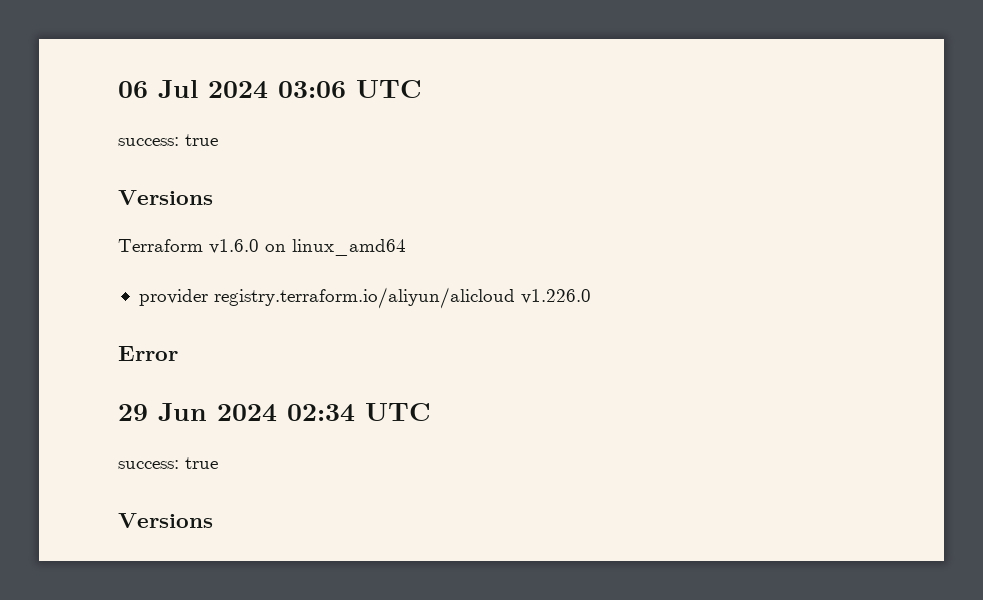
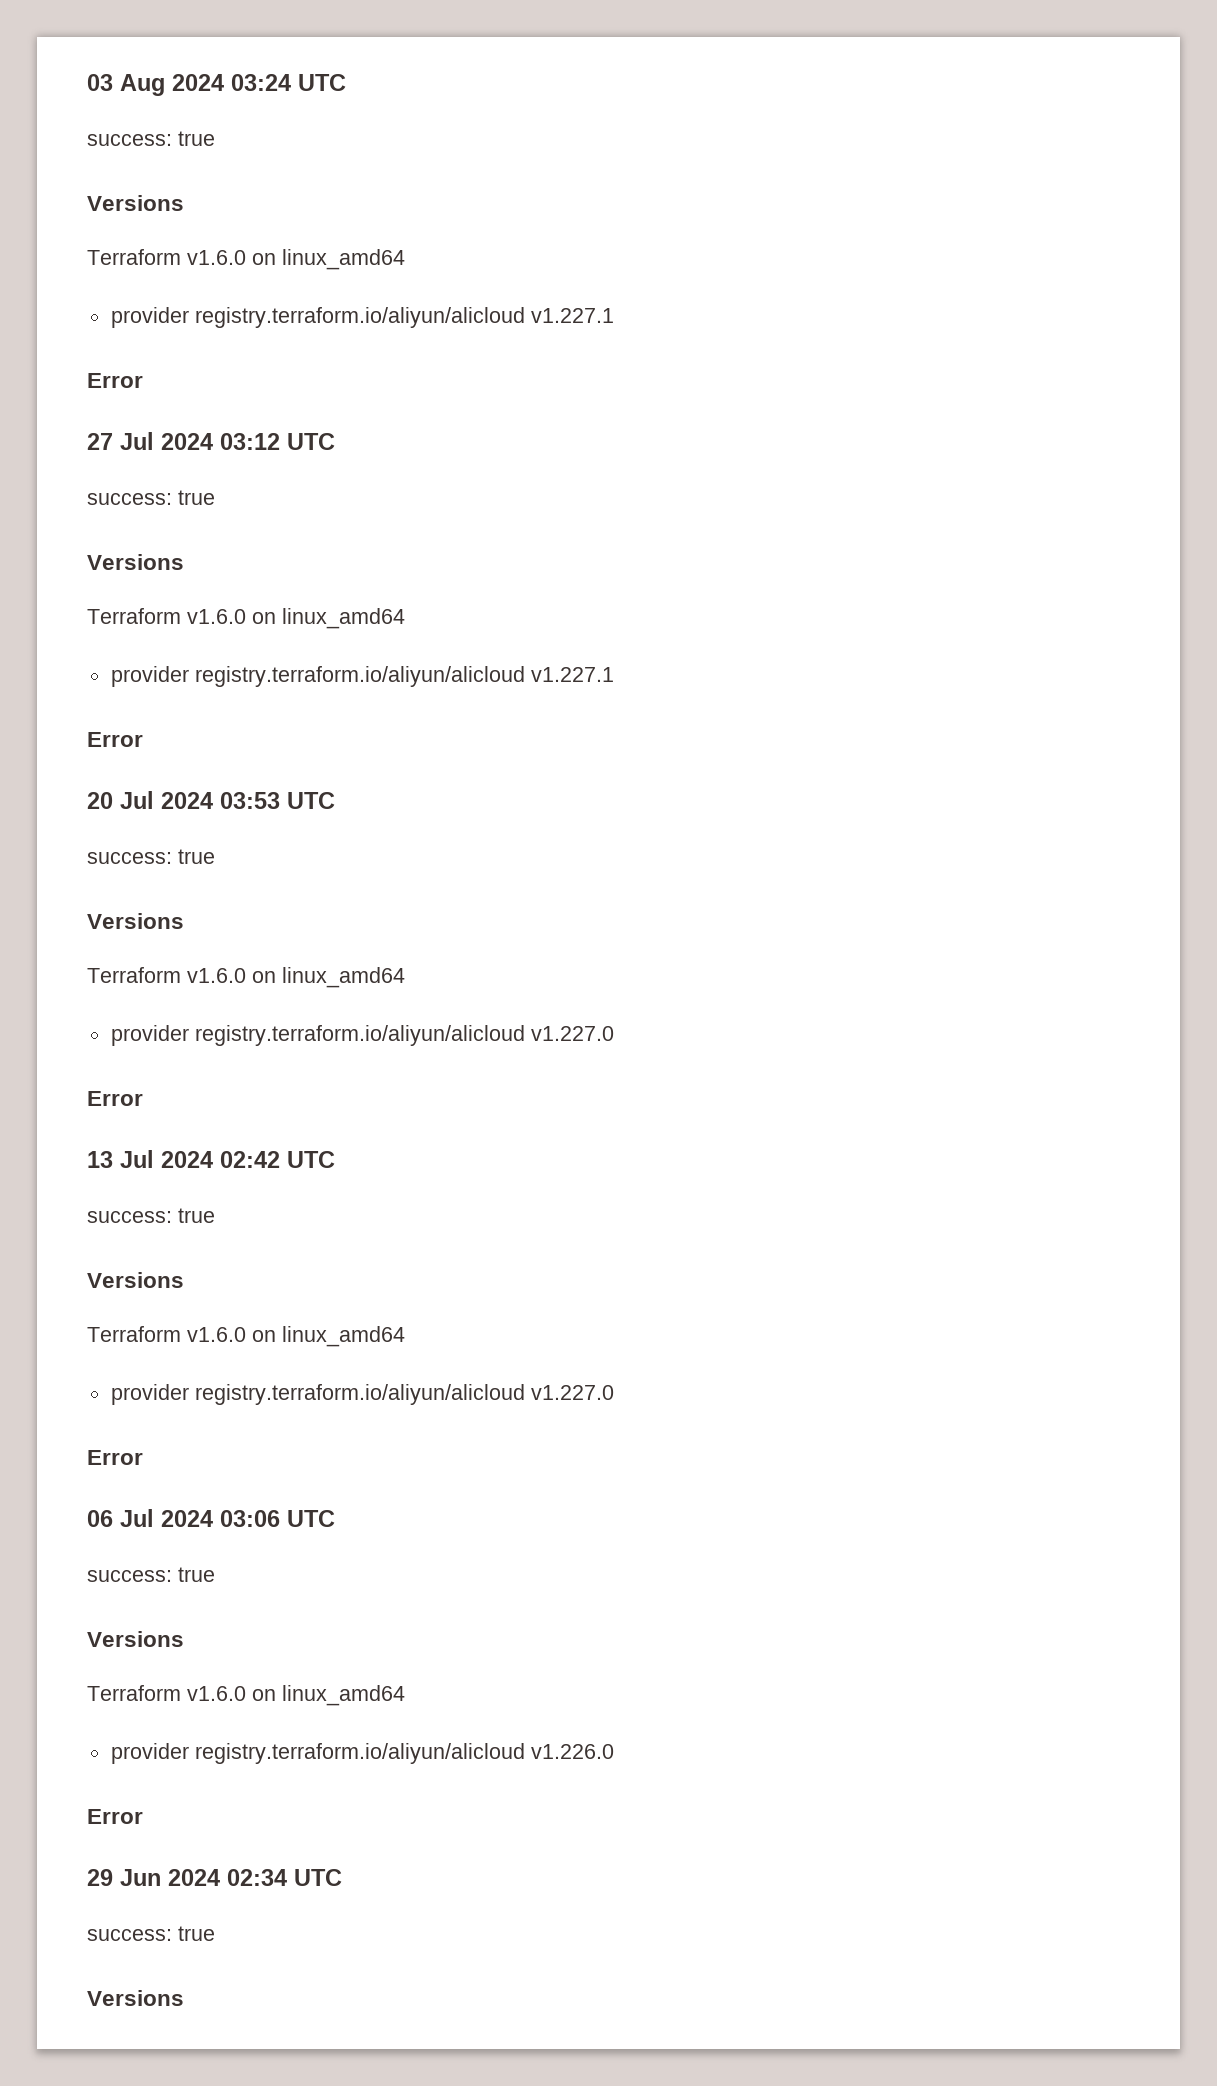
+ 03 Aug 2024 03:24 UTC
+ success: true
+ Versions
+ Terraform v1.6.0 on linux_amd64
+ provider registry.terraform.io/aliyun/alicloud v1.227.1
+ Error
+ 27 Jul 2024 03:12 UTC
+ success: true
+ Versions
+ Terraform v1.6.0 on linux_amd64
+ provider registry.terraform.io/aliyun/alicloud v1.227.1
+ Error
+ 20 Jul 2024 03:53 UTC
+ success: true
+ Versions
+ Terraform v1.6.0 on linux_amd64
+ provider registry.terraform.io/aliyun/alicloud v1.227.0
+ Error
+ 13 Jul 2024 02:42 UTC
+ success: true
+ Versions
+ Terraform v1.6.0 on linux_amd64
+ provider registry.terraform.io/aliyun/alicloud v1.227.0
+ Error

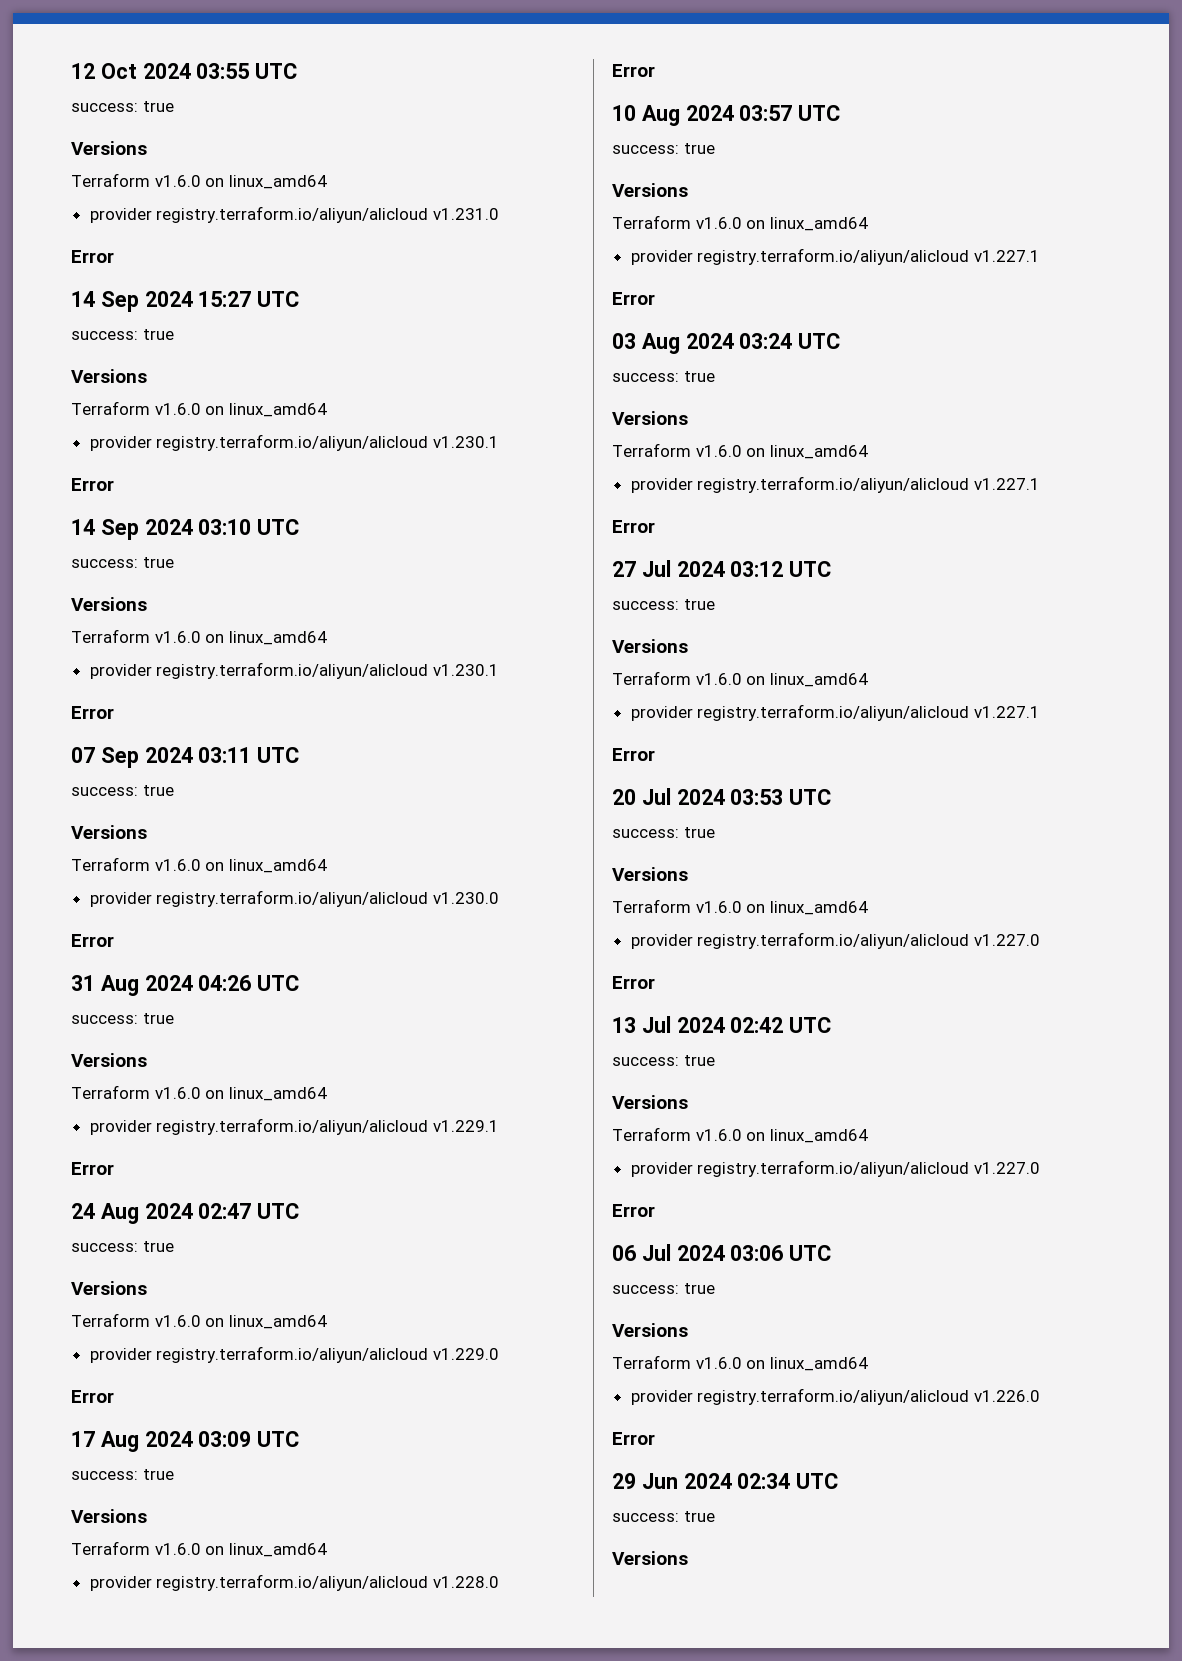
+ 12 Oct 2024 03:55 UTC
+ success: true
+ Versions
+ Terraform v1.6.0 on linux_amd64
+ provider registry.terraform.io/aliyun/alicloud v1.231.0
+ Error
+ 14 Sep 2024 15:27 UTC
+ success: true
+ Versions
+ Terraform v1.6.0 on linux_amd64
+ provider registry.terraform.io/aliyun/alicloud v1.230.1
+ Error
+ 14 Sep 2024 03:10 UTC
+ success: true
+ Versions
+ Terraform v1.6.0 on linux_amd64
+ provider registry.terraform.io/aliyun/alicloud v1.230.1
+ Error
+ 07 Sep 2024 03:11 UTC
+ success: true
+ Versions
+ Terraform v1.6.0 on linux_amd64
+ provider registry.terraform.io/aliyun/alicloud v1.230.0
+ Error
+ 31 Aug 2024 04:26 UTC
+ success: true
+ Versions
+ Terraform v1.6.0 on linux_amd64
+ provider registry.terraform.io/aliyun/alicloud v1.229.1
+ Error
+ 24 Aug 2024 02:47 UTC
+ success: true
+ Versions
+ Terraform v1.6.0 on linux_amd64
+ provider registry.terraform.io/aliyun/alicloud v1.229.0
+ Error
+ 17 Aug 2024 03:09 UTC
+ success: true
+ Versions
+ Terraform v1.6.0 on linux_amd64
+ provider registry.terraform.io/aliyun/alicloud v1.228.0
+ Error
+ 10 Aug 2024 03:57 UTC
+ success: true
+ Versions
+ Terraform v1.6.0 on linux_amd64
+ provider registry.terraform.io/aliyun/alicloud v1.227.1
+ Error

